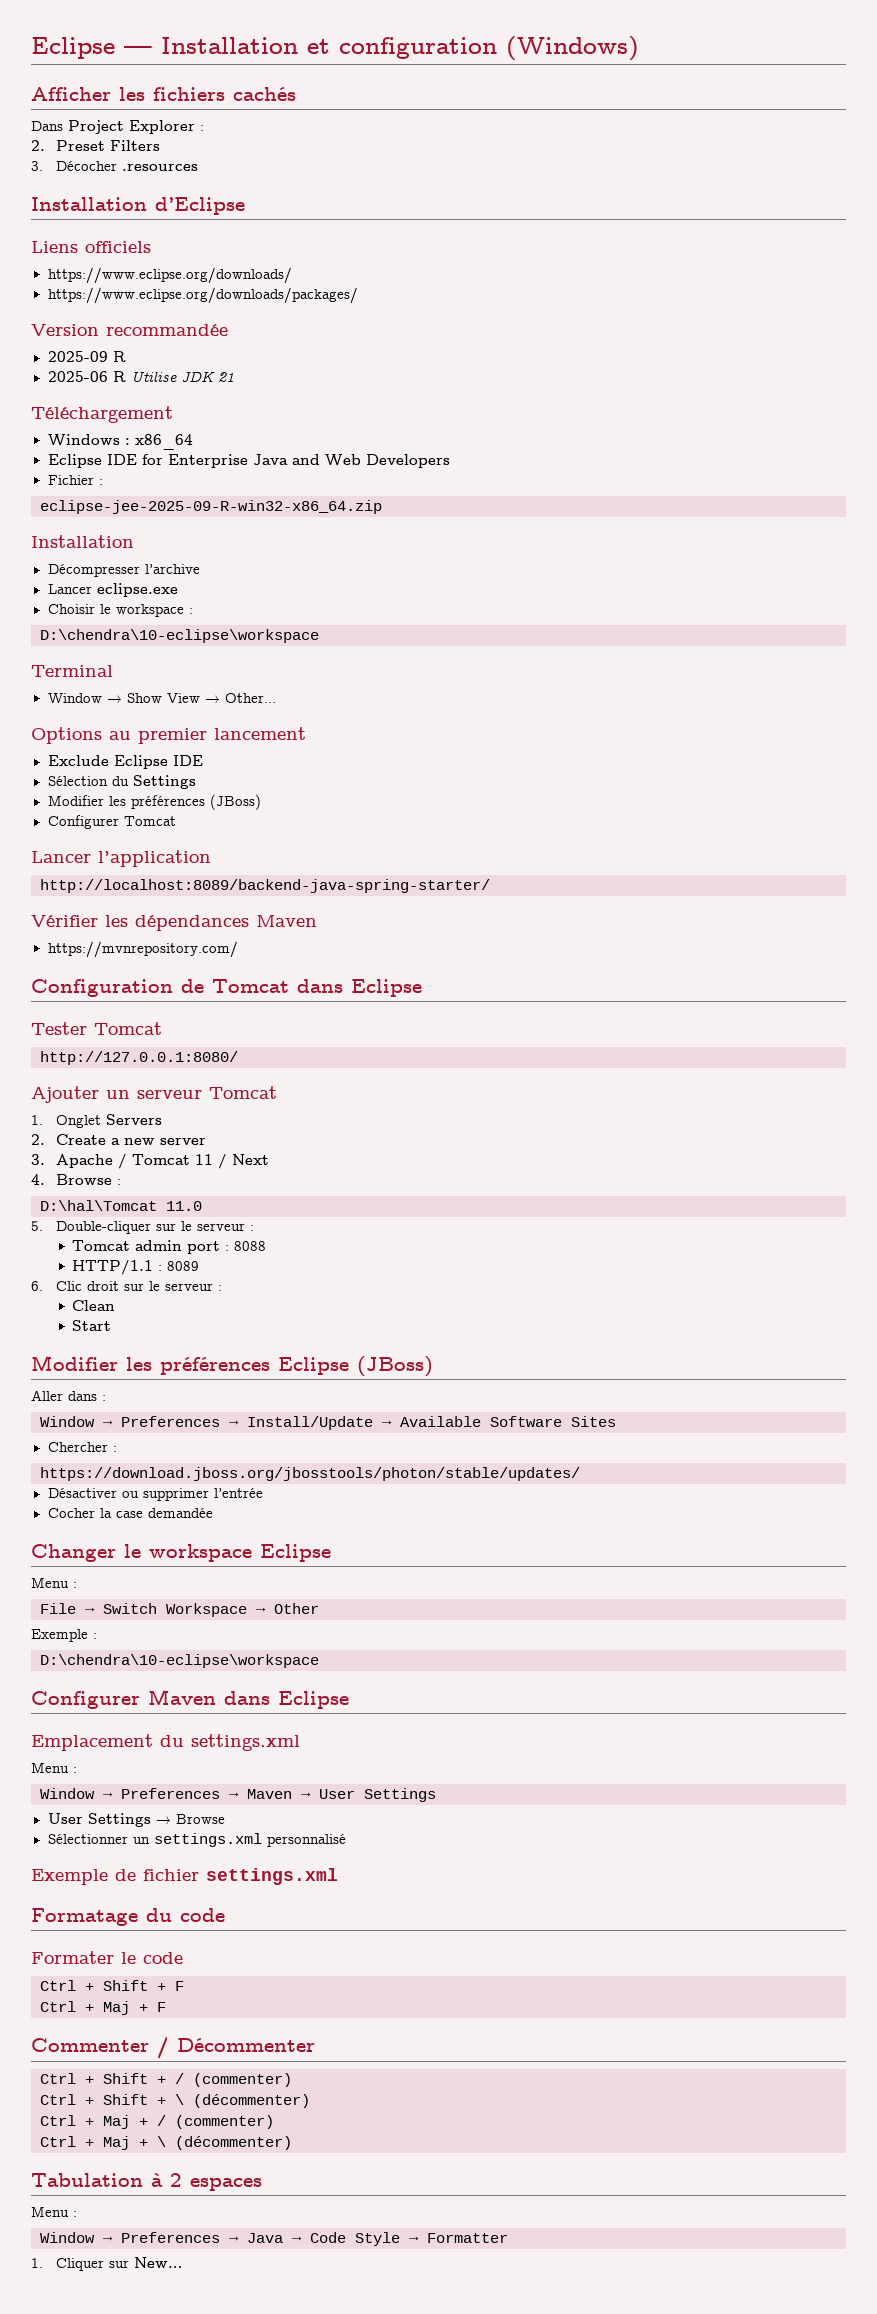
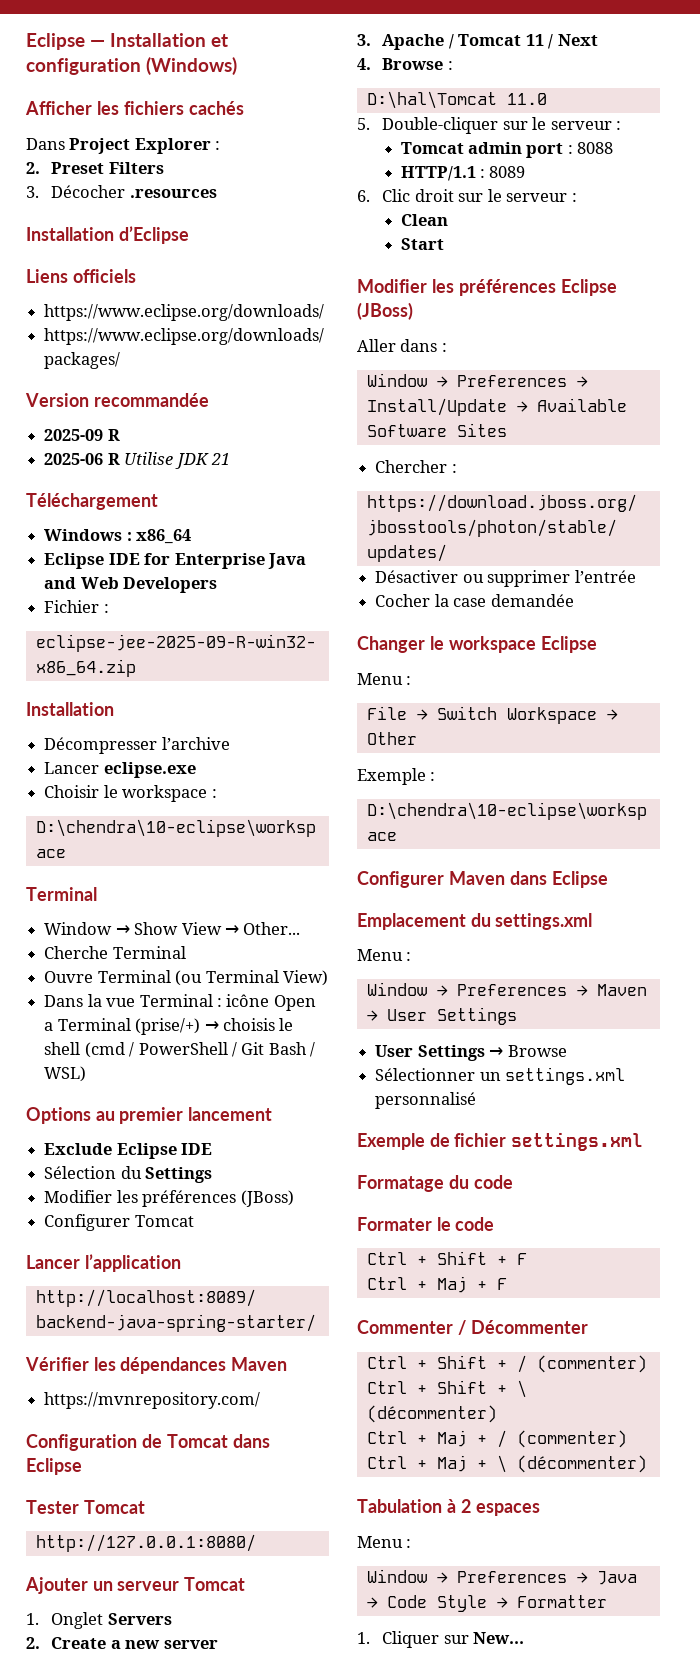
+ Cherche Terminal
+ Ouvre Terminal (ou Terminal View)
+ Dans la vue Terminal : icône Open a Terminal (prise/+) → choisis le shell (cmd / PowerShell / Git Bash / WSL)

